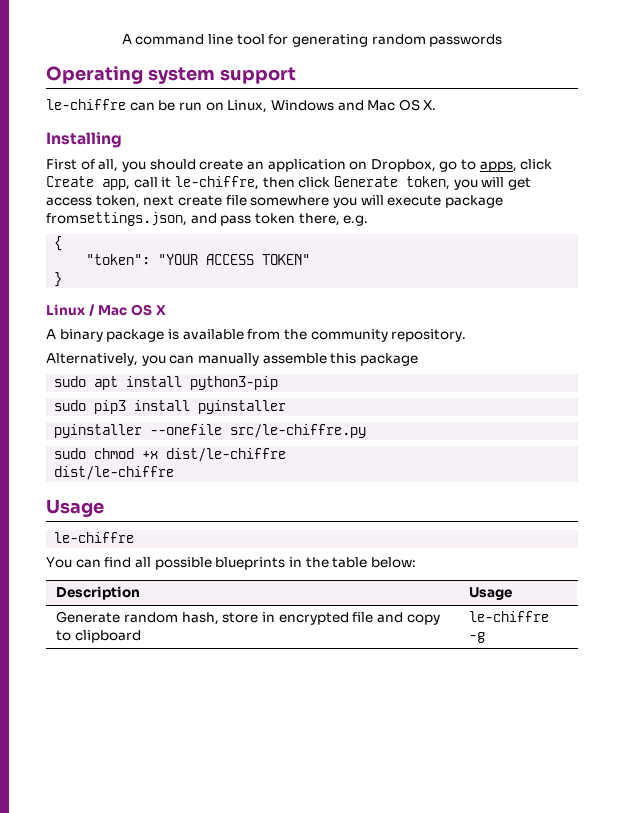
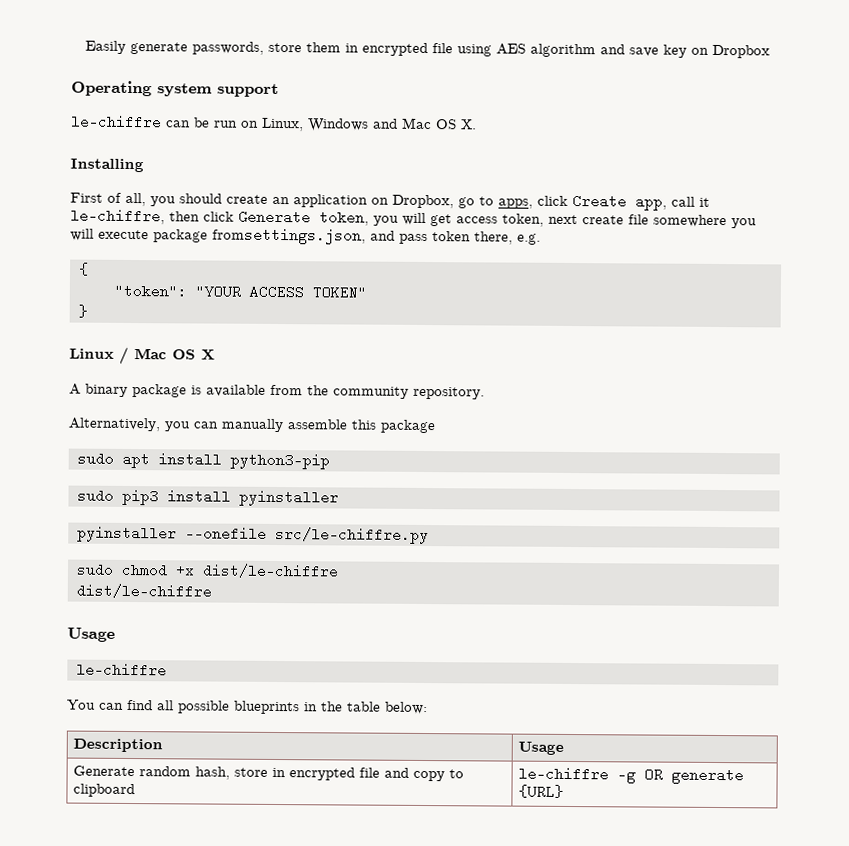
- A command line tool for generating random passwords
+ Easily generate passwords, store them in encrypted file using AES algorithm and save key on Dropbox
- Generate random hash, store in encrypted file and copy to clipboard | le-chiffre -g
+ Generate random hash, store in encrypted file and copy to clipboard | le-chiffre -g OR generate {URL}

